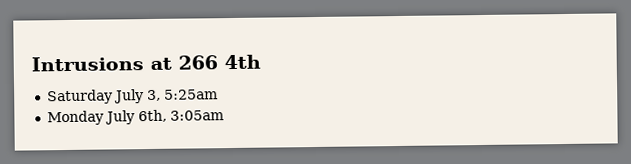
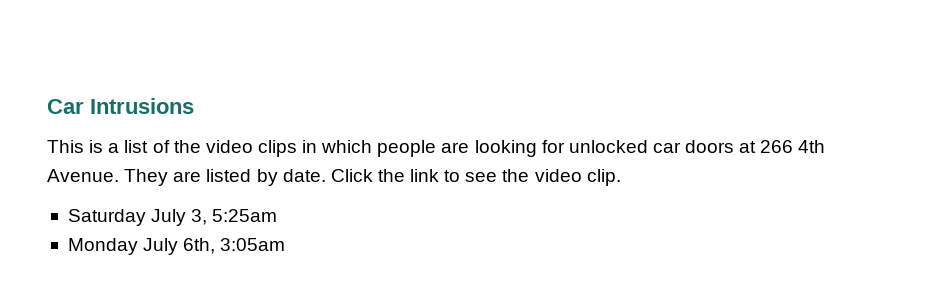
- Intrusions at 266 4th
+ Car Intrusions
+ This is a list of the video clips in which people are looking for unlocked car doors at 266 4th Avenue. They are listed by date. Click the link to see the video clip.

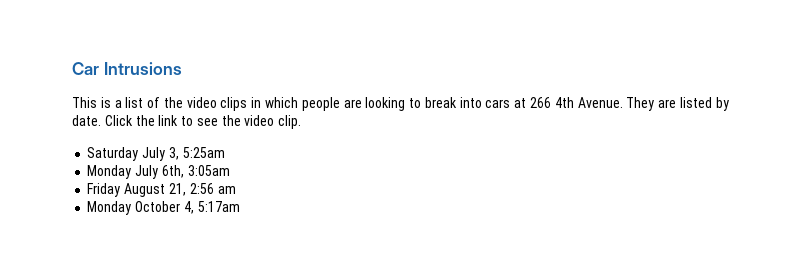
- This is a list of the video clips in which people are looking for unlocked car doors at 266 4th Avenue.
+ This is a list of the video clips in which people are looking to break into cars at 266 4th Avenue.
+ Friday August 21, 2:56 am
+ Monday October 4, 5:17am

